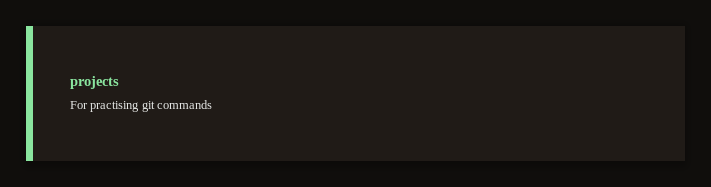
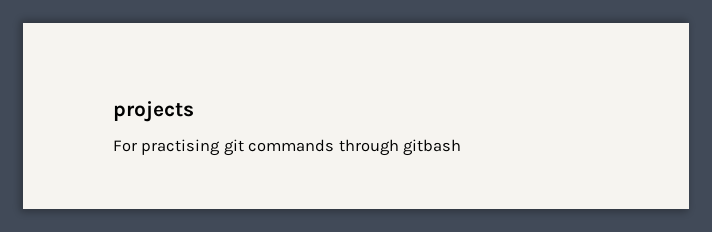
- For practising git commands
+ For practising git commands through gitbash

